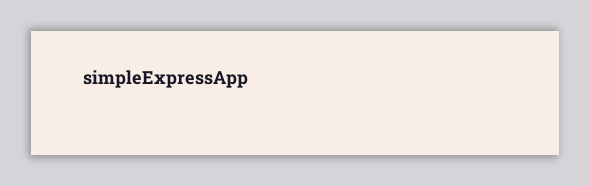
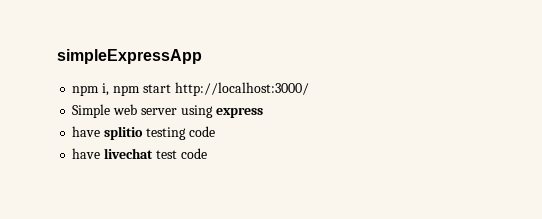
+ npm i, npm start http://localhost:3000/
+ Simple web server using express
+ have splitio testing code
+ have livechat test code

